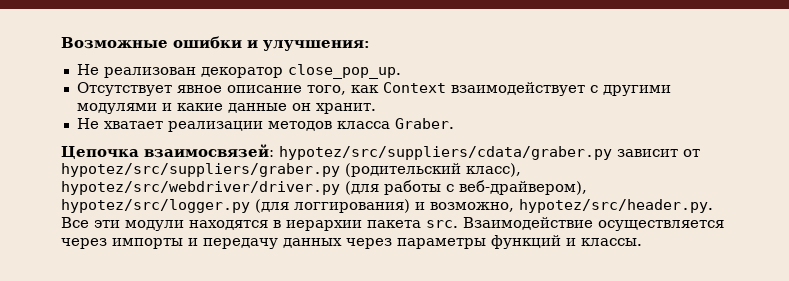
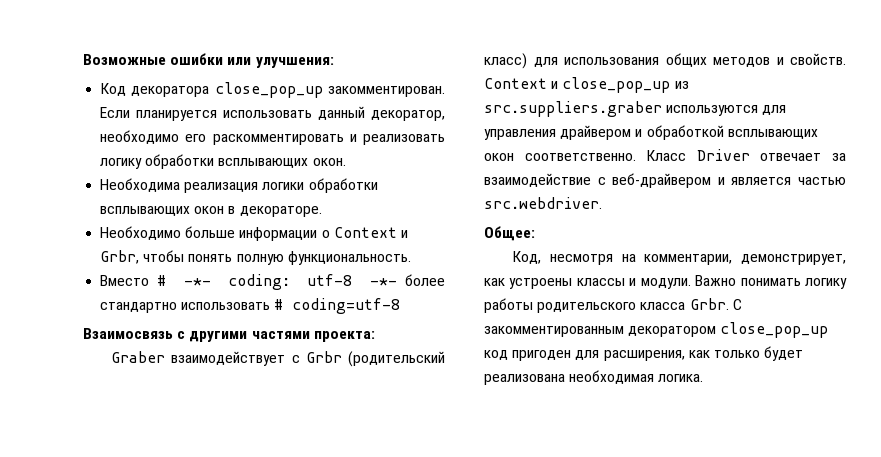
- Возможные ошибки и улучшения:
+ Возможные ошибки или улучшения:
- Не реализован декоратор close_pop_up.
- Отсутствует явное описание того, как Context взаимодействует с другими модулями и какие данные он хранит.
- Не хватает реализации методов класса Graber.
- Цепочка взаимосвязей: hypotez/src/suppliers/cdata/graber.py зависит от hypotez/src/suppliers/graber.py (родительский класс), hypotez/src/webdriver/driver.py (для работы с веб-драйвером), hypotez/src/logger.py (для логгирования) и возможно, hypotez/src/header.py. Все эти модули находятся в иерархии пакета src. Взаимодействие осуществляется через импорты и передачу данных через параметры функций и классы.
+ Код декоратора close_pop_up закомментирован. Если планируется использовать данный декоратор, необходимо его раскомментировать и реализовать логику обработки всплывающих окон.
+ Необходима реализация логики обработки всплывающих окон в декораторе.
+ Необходимо больше информации о Context и Grbr, чтобы понять полную функциональность.
+ Вместо # -*- coding: utf-8 -*- более стандартно использовать # coding=utf-8
+ Взаимосвязь с другими частями проекта:
+ Graber взаимодействует с Grbr (родительский класс) для использования общих методов и свойств. Context и close_pop_up из src.suppliers.graber используются для управления драйвером и обработкой всплывающих окон соответственно. Класс Driver отвечает за взаимодействие с веб-драйвером и является частью src.webdriver.
+ Общее:
+ Код, несмотря на комментарии, демонстрирует, как устроены классы и модули. Важно понимать логику работы родительского класса Grbr. С закомментированным декоратором close_pop_up код пригоден для расширения, как только будет реализована необходимая логика.

